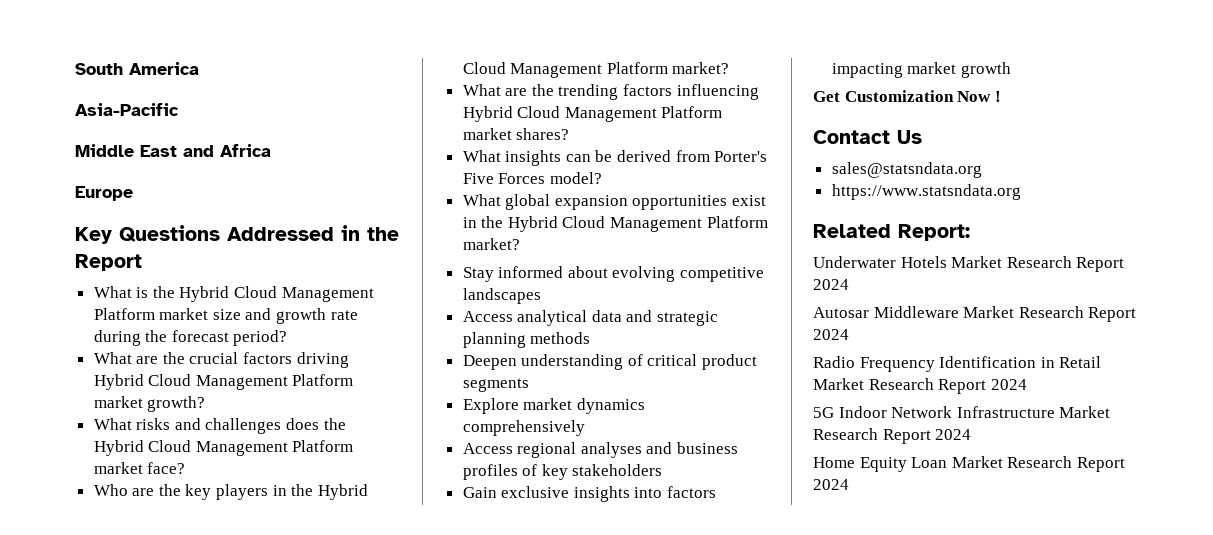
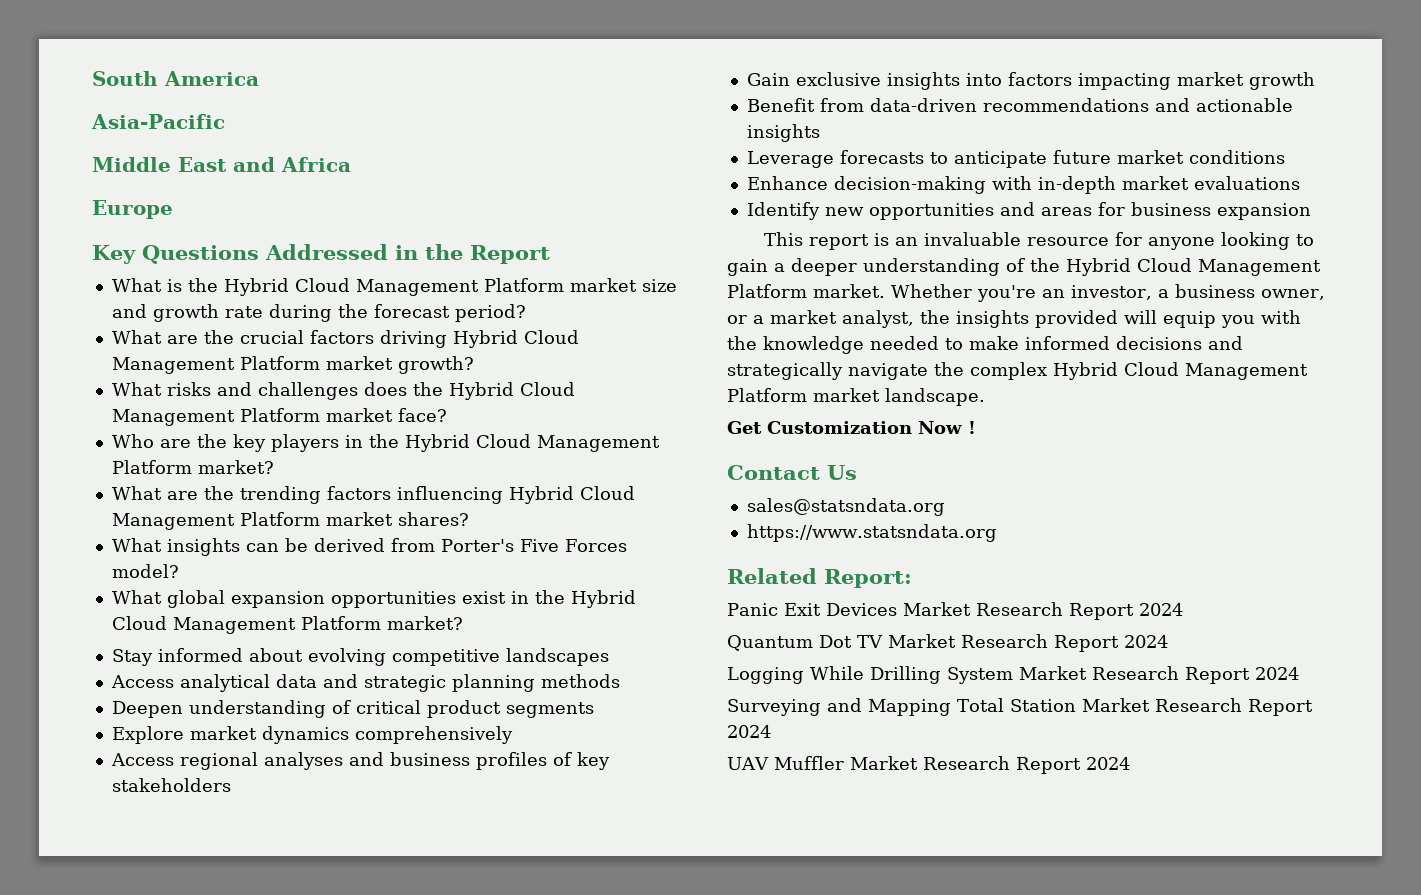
+ Benefit from data-driven recommendations and actionable insights
+ Leverage forecasts to anticipate future market conditions
+ Enhance decision-making with in-depth market evaluations
+ Identify new opportunities and areas for business expansion
+ This report is an invaluable resource for anyone looking to gain a deeper understanding of the Hybrid Cloud Management Platform market. Whether you're an investor, a business owner, or a market analyst, the insights provided will equip you with the knowledge needed to make informed decisions and strategically navigate the complex Hybrid Cloud Management Platform market landscape.
- Underwater Hotels Market Research Report 2024
- Autosar Middleware Market Research Report 2024
- Radio Frequency Identification in Retail Market Research Report 2024
- 5G Indoor Network Infrastructure Market Research Report 2024
- Home Equity Loan Market Research Report 2024
+ Panic Exit Devices Market Research Report 2024
+ Quantum Dot TV Market Research Report 2024
+ Logging While Drilling System Market Research Report 2024
+ Surveying and Mapping Total Station Market Research Report 2024
+ UAV Muffler Market Research Report 2024

